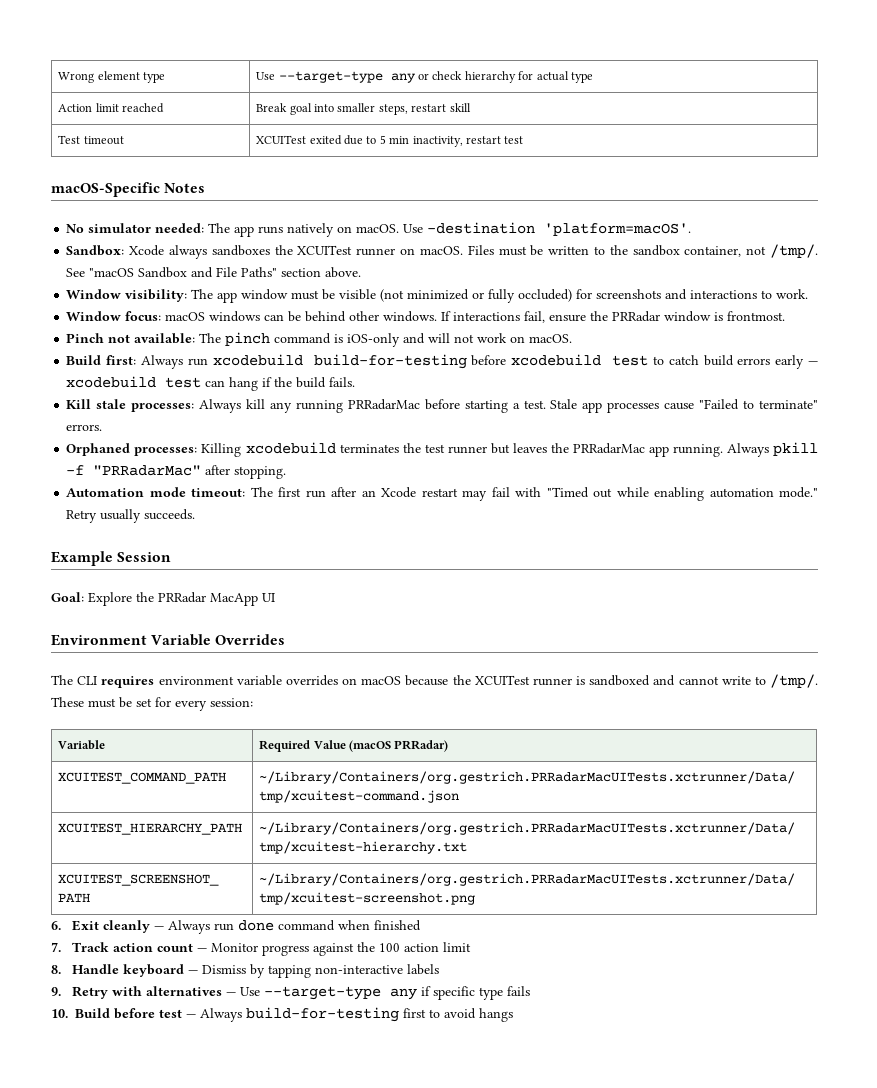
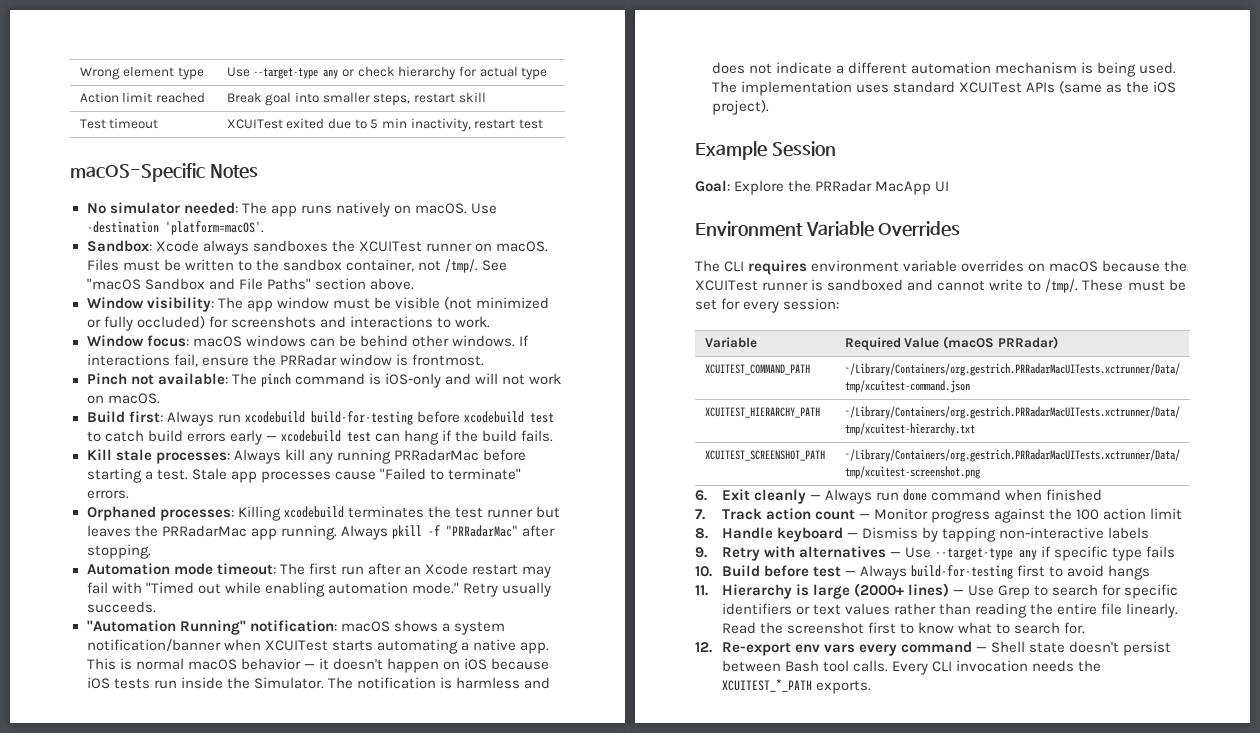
+ "Automation Running" notification: macOS shows a system notification/banner when XCUITest starts automating a native app. This is normal macOS behavior — it doesn't happen on iOS because iOS tests run inside the Simulator. The notification is harmless and does not indicate a different automation mechanism is being used. The implementation uses standard XCUITest APIs (same as the iOS project).
+ 11. Hierarchy is large (2000+ lines) — Use Grep to search for specific identifiers or text values rather than reading the entire file linearly. Read the screenshot first to know what to search for.
+ 12. Re-export env vars every command — Shell state doesn't persist between Bash tool calls. Every CLI invocation needs the XCUITEST_*_PATH exports.

